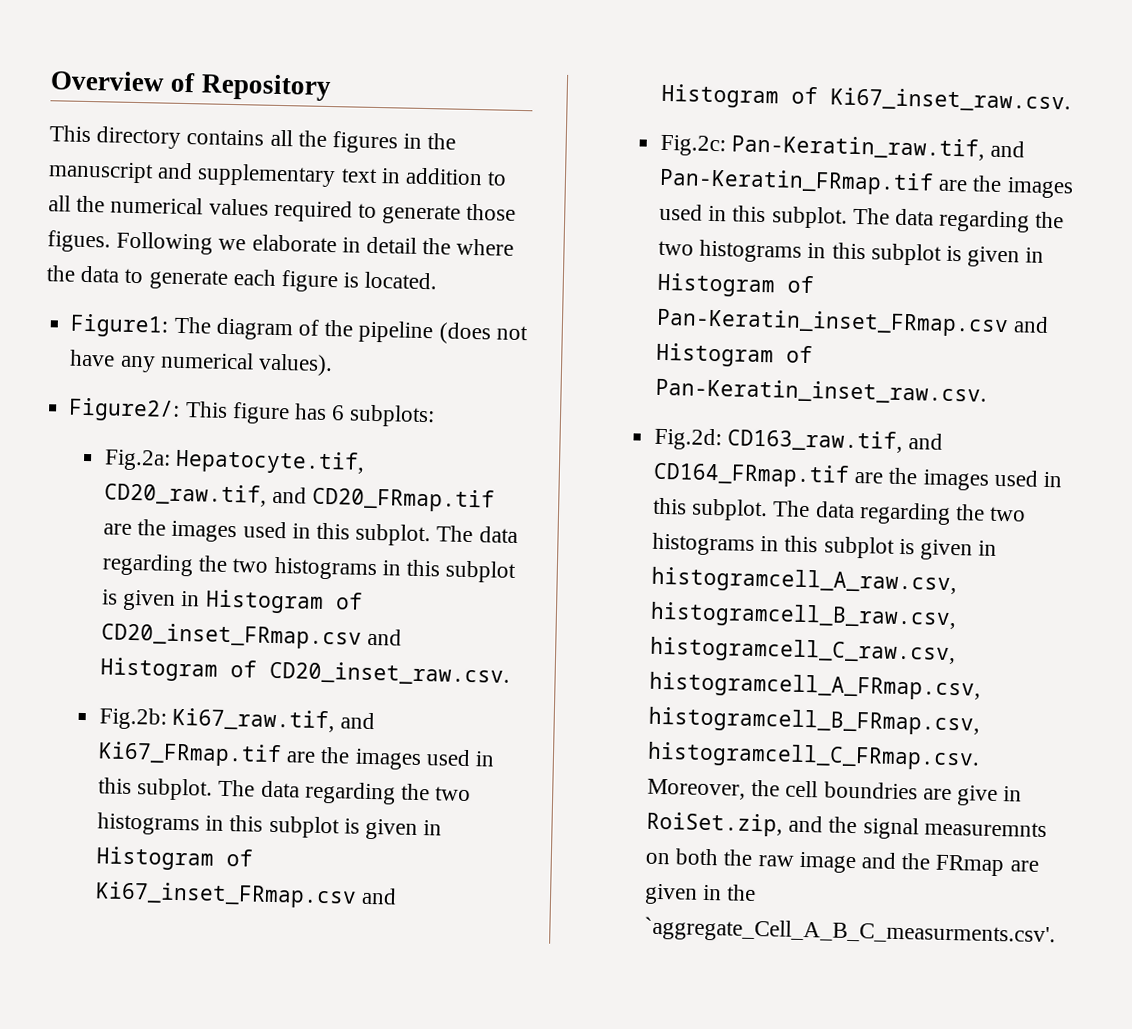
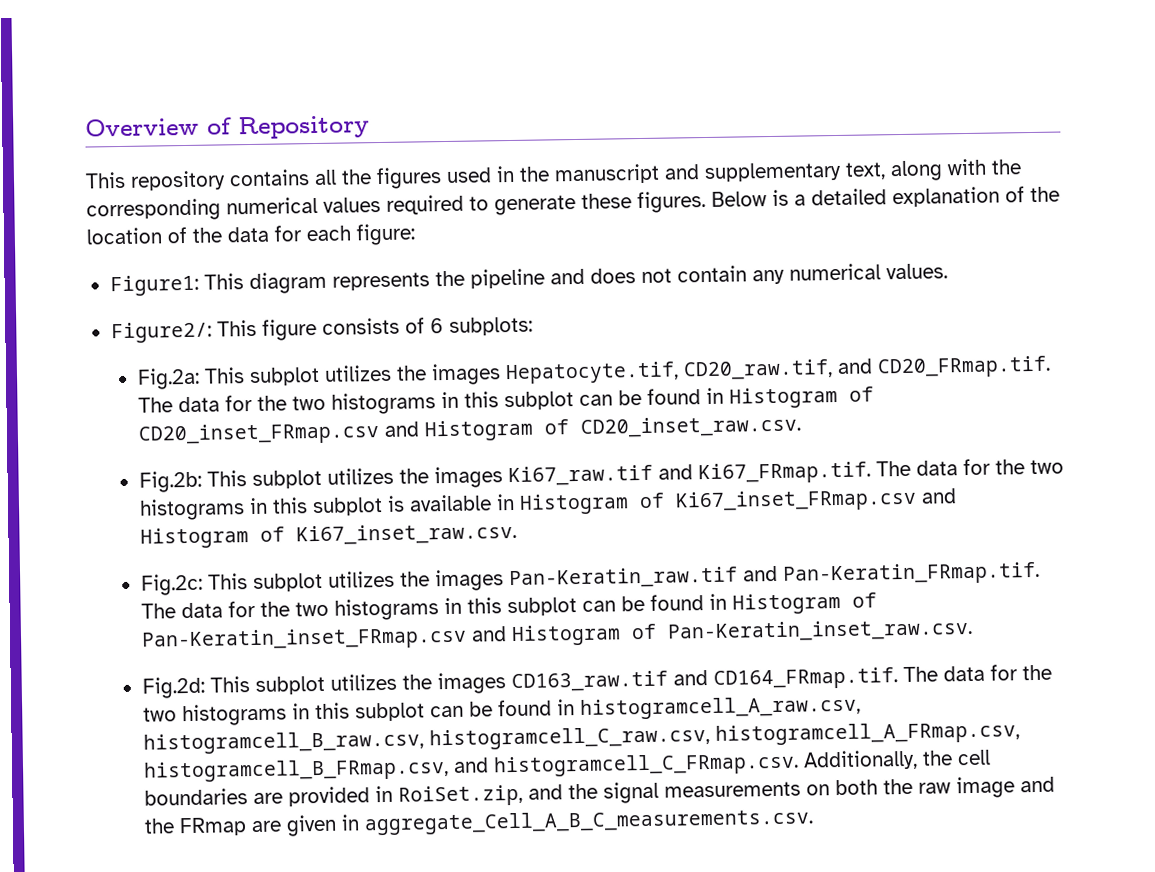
- This directory contains all the figures in the manuscript and supplementary text in addition to all the numerical values required to generate those figues. Following we elaborate in detail the where the data to generate each figure is located.
- Figure1: The diagram of the pipeline (does not have any numerical values).
+ This repository contains all the figures used in the manuscript and supplementary text, along with the corresponding numerical values required to generate these figures. Below is a detailed explanation of the location of the data for each figure:
+ Figure1: This diagram represents the pipeline and does not contain any numerical values.
- Figure2/: This figure has 6 subplots:
+ Figure2/: This figure consists of 6 subplots:
- Fig.2a: Hepatocyte.tif, CD20_raw.tif, and CD20_FRmap.tif are the images used in this subplot. The data regarding the two histograms in this subplot is given in Histogram of CD20_inset_FRmap.csv and Histogram of CD20_inset_raw.csv.
+ Fig.2a: This subplot utilizes the images Hepatocyte.tif, CD20_raw.tif, and CD20_FRmap.tif. The data for the two histograms in this subplot can be found in Histogram of CD20_inset_FRmap.csv and Histogram of CD20_inset_raw.csv.
- Fig.2b: Ki67_raw.tif, and Ki67_FRmap.tif are the images used in this subplot. The data regarding the two histograms in this subplot is given in Histogram of Ki67_inset_FRmap.csv and Histogram of Ki67_inset_raw.csv.
+ Fig.2b: This subplot utilizes the images Ki67_raw.tif and Ki67_FRmap.tif. The data for the two histograms in this subplot is available in Histogram of Ki67_inset_FRmap.csv and Histogram of Ki67_inset_raw.csv.
- Fig.2c: Pan-Keratin_raw.tif, and Pan-Keratin_FRmap.tif are the images used in this subplot. The data regarding the two histograms in this subplot is given in Histogram of Pan-Keratin_inset_FRmap.csv and Histogram of Pan-Keratin_inset_raw.csv.
+ Fig.2c: This subplot utilizes the images Pan-Keratin_raw.tif and Pan-Keratin_FRmap.tif. The data for the two histograms in this subplot can be found in Histogram of Pan-Keratin_inset_FRmap.csv and Histogram of Pan-Keratin_inset_raw.csv.
- Fig.2d: CD163_raw.tif, and CD164_FRmap.tif are the images used in this subplot. The data regarding the two histograms in this subplot is given in histogramcell_A_raw.csv, histogramcell_B_raw.csv, histogramcell_C_raw.csv, histogramcell_A_FRmap.csv, histogramcell_B_FRmap.csv, histogramcell_C_FRmap.csv. Moreover, the cell boundries are give in RoiSet.zip, and the signal measuremnts on both the raw image and the FRmap are given in the `aggregate_Cell_A_B_C_measurments.csv'.
+ Fig.2d: This subplot utilizes the images CD163_raw.tif and CD164_FRmap.tif. The data for the two histograms in this subplot can be found in histogramcell_A_raw.csv, histogramcell_B_raw.csv, histogramcell_C_raw.csv, histogramcell_A_FRmap.csv, histogramcell_B_FRmap.csv, and histogramcell_C_FRmap.csv. Additionally, the cell boundaries are provided in RoiSet.zip, and the signal measurements on both the raw image and the FRmap are given in aggregate_Cell_A_B_C_measurements.csv.

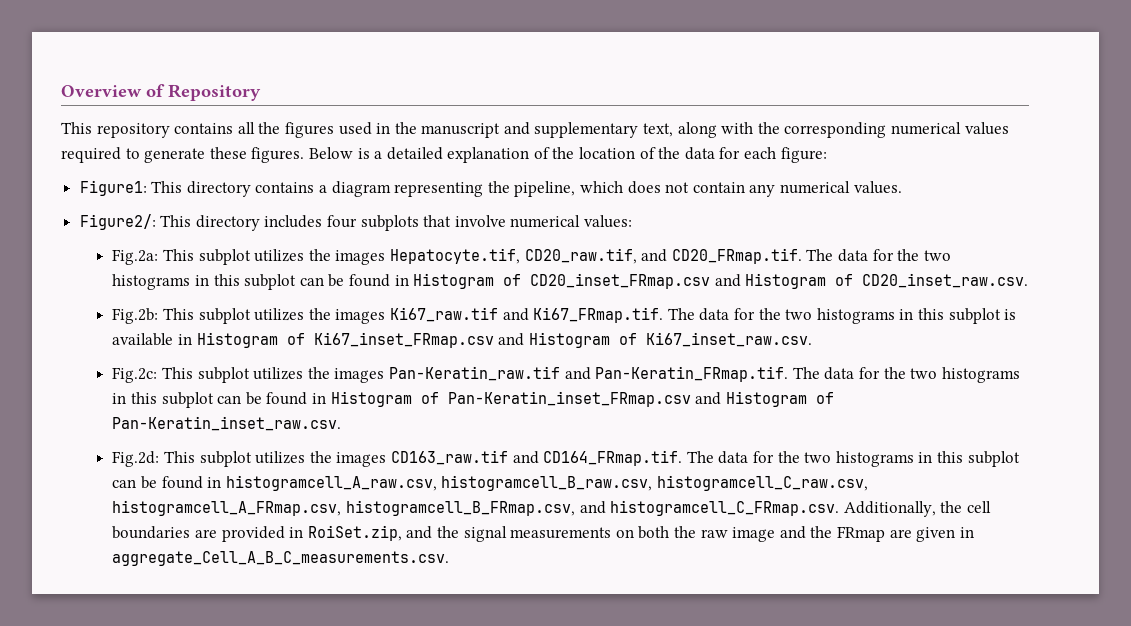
- Figure1: This diagram represents the pipeline and does not contain any numerical values.
+ Figure1: This directory contains a diagram representing the pipeline, which does not contain any numerical values.
- Figure2/: This figure consists of 6 subplots:
+ Figure2/: This directory includes four subplots that involve numerical values:

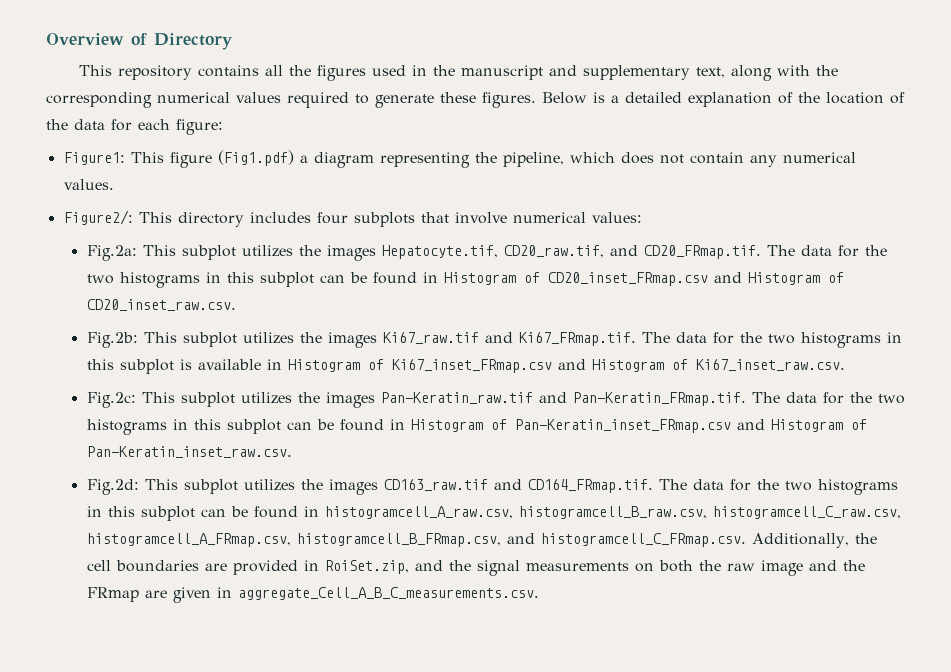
- Overview of Repository
+ Overview of Directory
- Figure1: This directory contains a diagram representing the pipeline, which does not contain any numerical values.
+ Figure1: This figure (Fig1.pdf) a diagram representing the pipeline, which does not contain any numerical values.

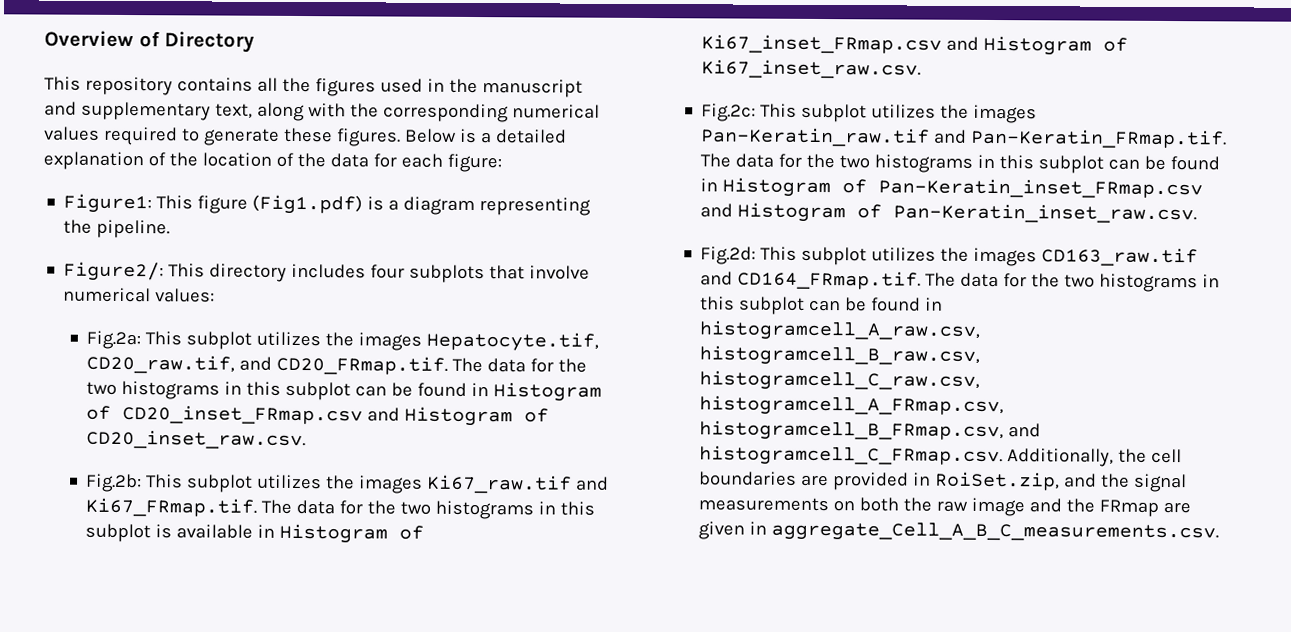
- Figure1: This figure (Fig1.pdf) a diagram representing the pipeline, which does not contain any numerical values.
+ Figure1: This figure (Fig1.pdf) is a diagram representing the pipeline.

